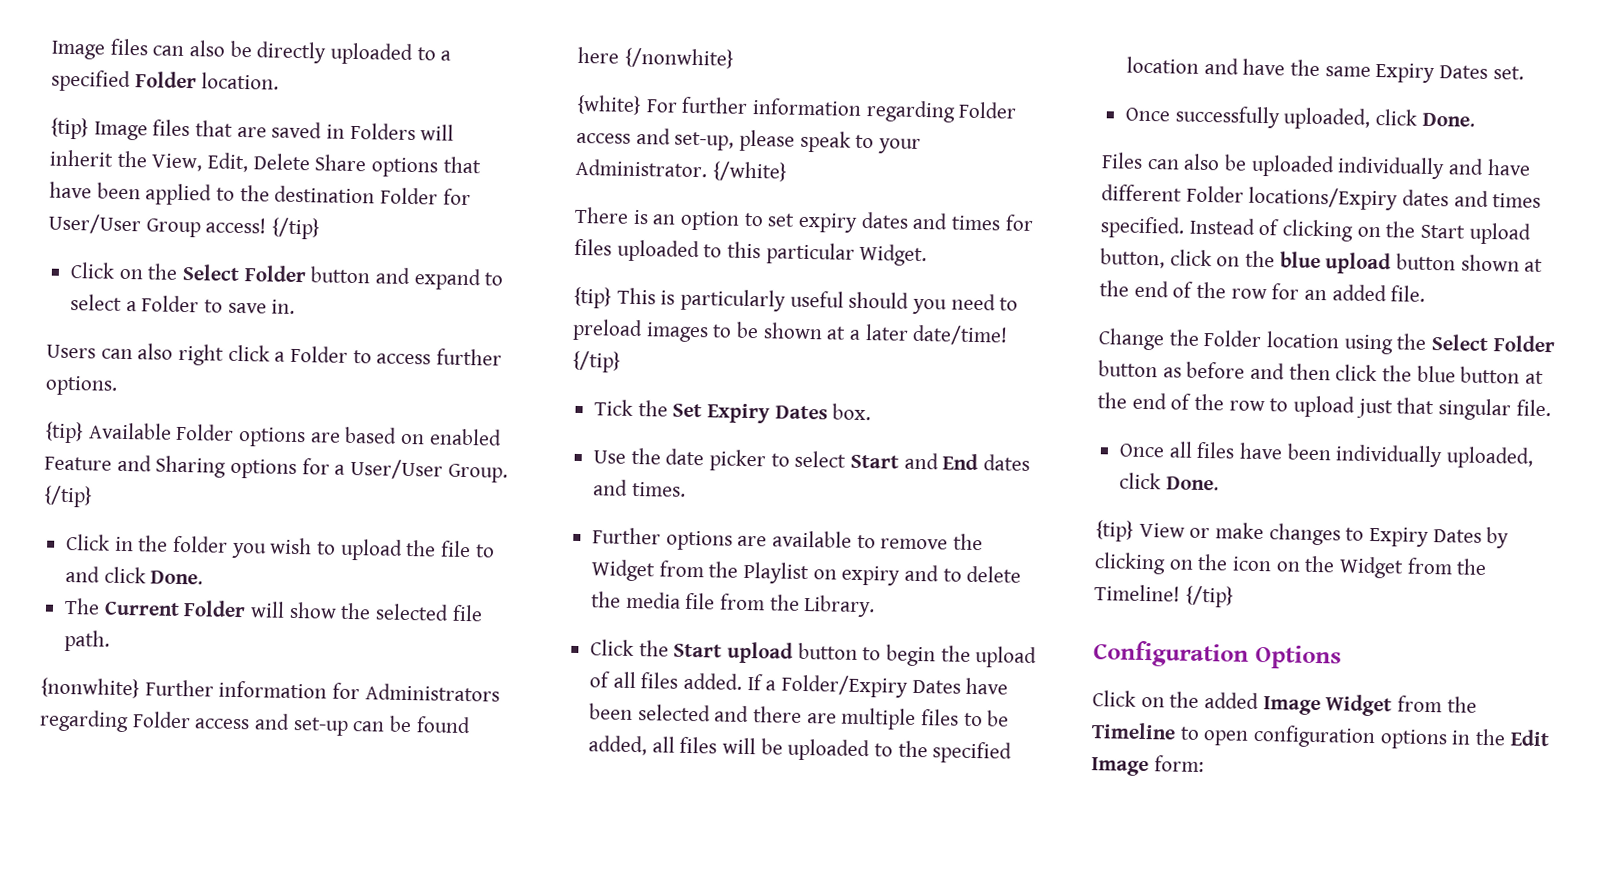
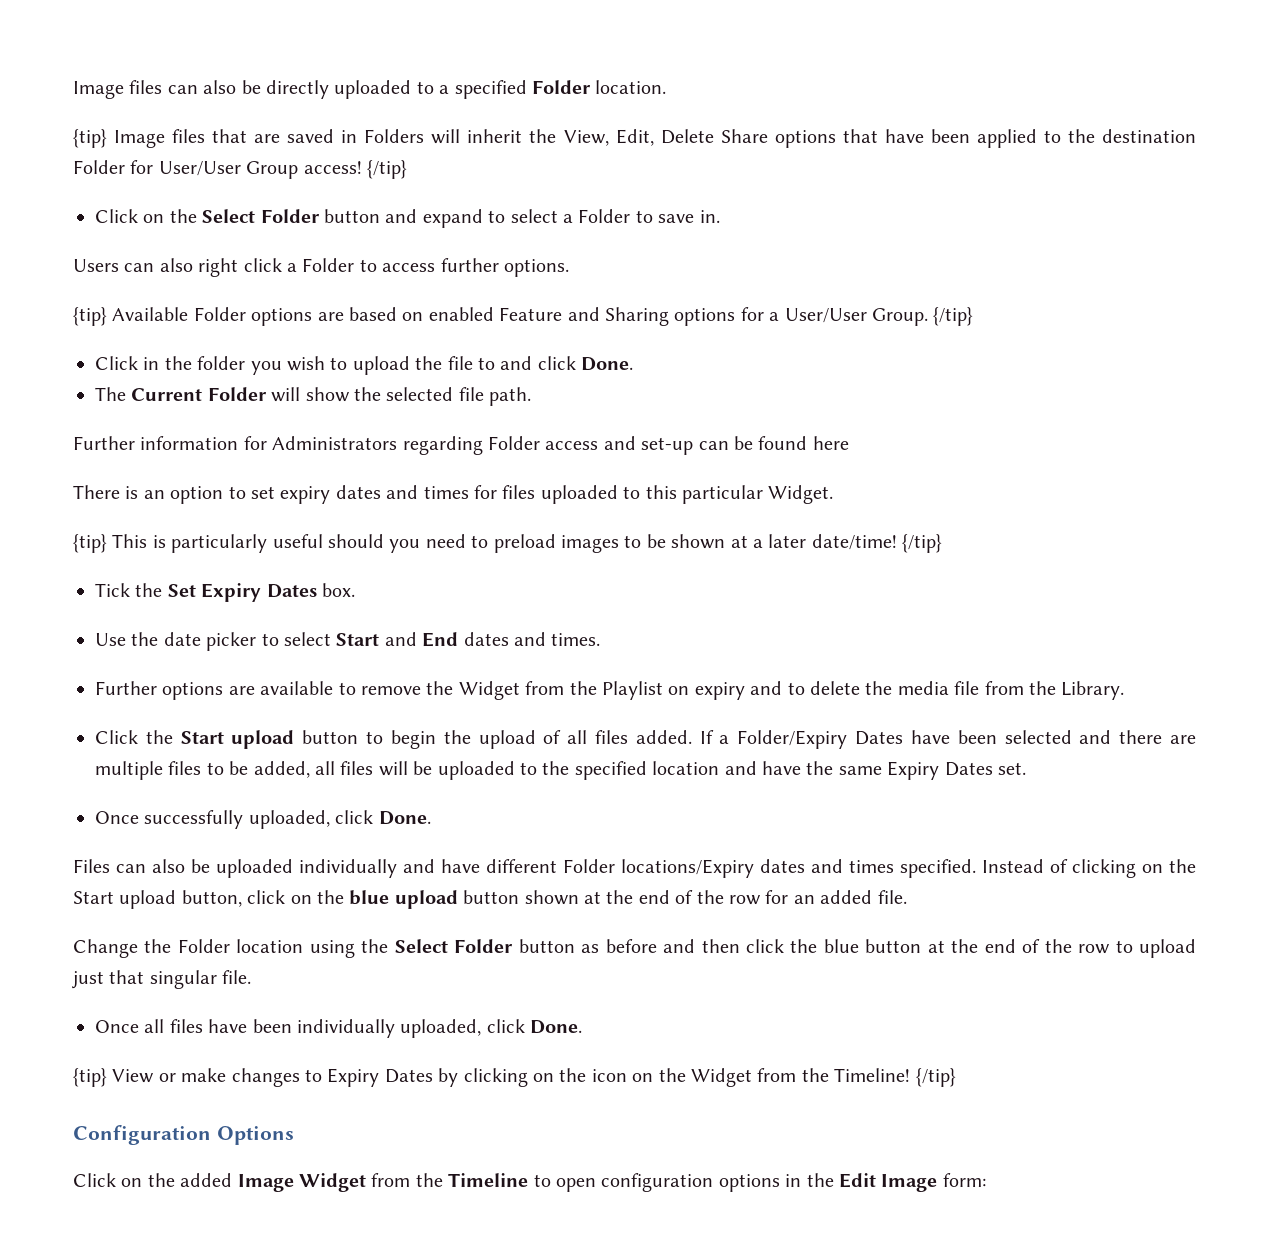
- {nonwhite} Further information for Administrators regarding Folder access and set-up can be found here {/nonwhite}
- {white} For further information regarding Folder access and set-up, please speak to your Administrator. {/white}
+ Further information for Administrators regarding Folder access and set-up can be found here

